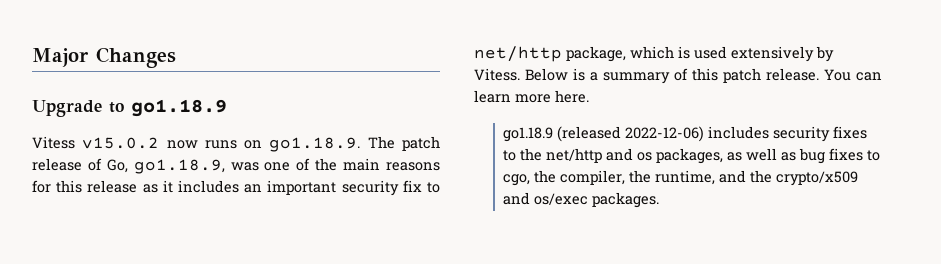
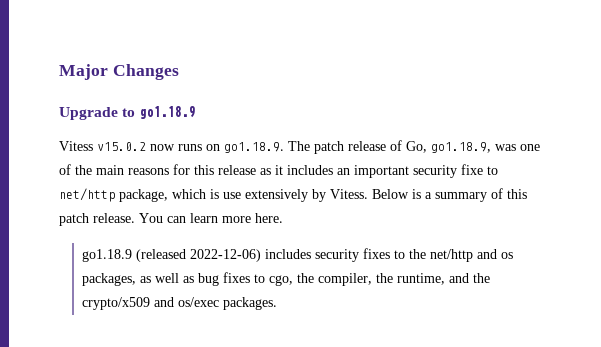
- Vitess v15.0.2 now runs on go1.18.9. The patch release of Go, go1.18.9, was one of the main reasons for this release as it includes an important security fix to net/http package, which is used extensively by Vitess.
+ Vitess v15.0.2 now runs on go1.18.9. The patch release of Go, go1.18.9, was one of the main reasons for this release as it includes an important security fixe to net/http package, which is use extensively by Vitess.

